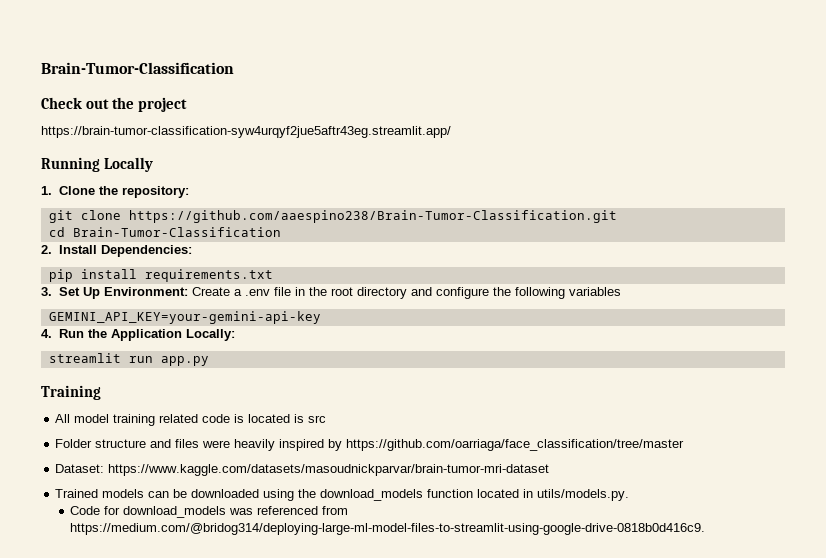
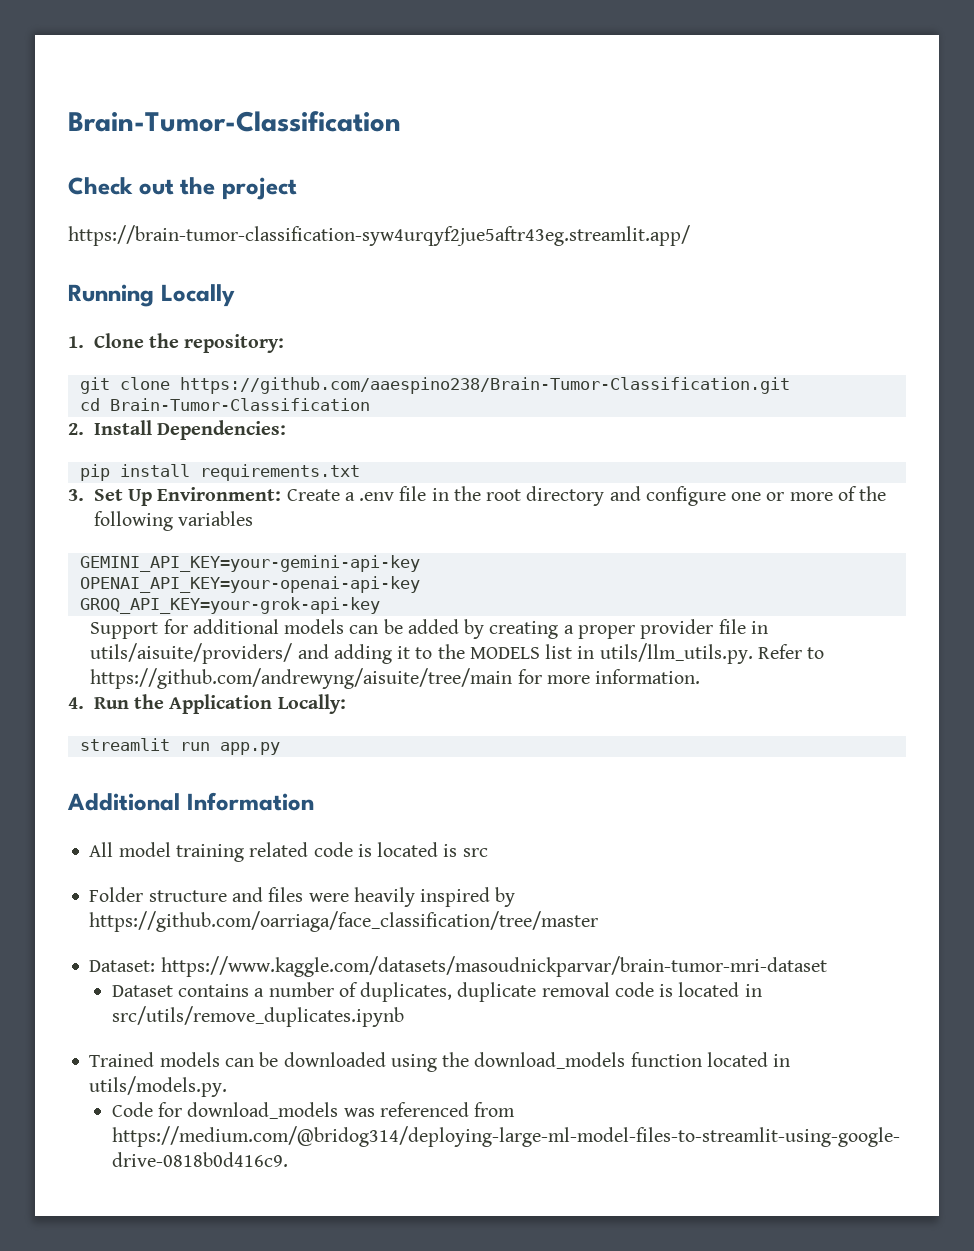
- 3. Set Up Environment: Create a .env file in the root directory and configure the following variables
+ 3. Set Up Environment: Create a .env file in the root directory and configure one or more of the following variables
+ OPENAI_API_KEY=your-openai-api-key
+ GROQ_API_KEY=your-grok-api-key
+ Support for additional models can be added by creating a proper provider file in utils/aisuite/providers/ and adding it to the MODELS list in utils/llm_utils.py. Refer to https://github.com/andrewyng/aisuite/tree/main for more information.
- Training
+ Additional Information
+ Dataset contains a number of duplicates, duplicate removal code is located in src/utils/remove_duplicates.ipynb

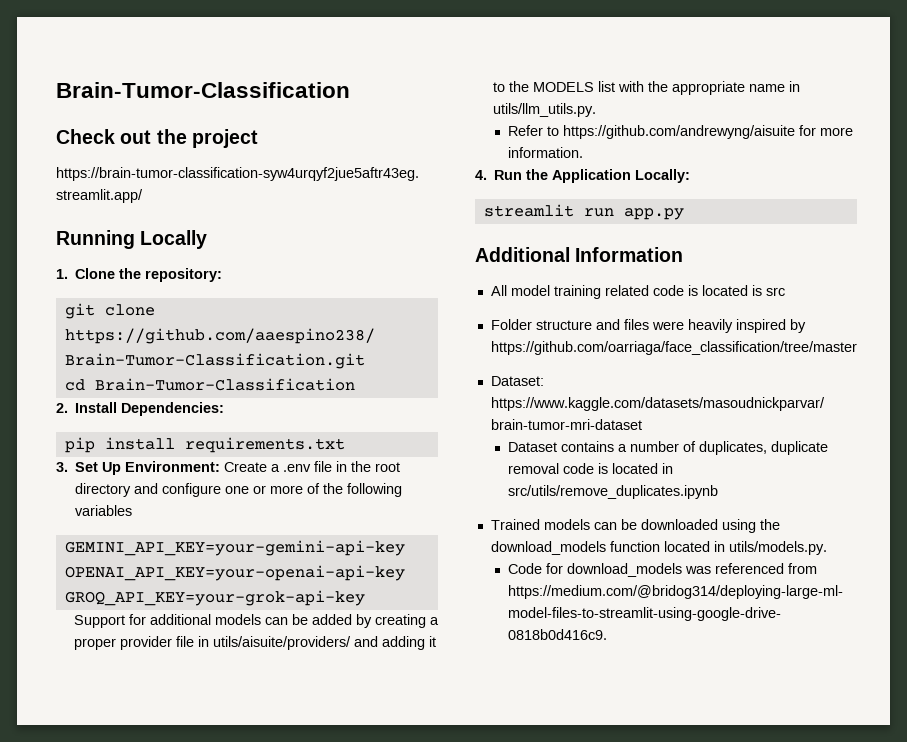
- Support for additional models can be added by creating a proper provider file in utils/aisuite/providers/ and adding it to the MODELS list in utils/llm_utils.py. Refer to https://github.com/andrewyng/aisuite/tree/main for more information.
+ Support for additional models can be added by creating a proper provider file in utils/aisuite/providers/ and adding it to the MODELS list with the appropriate name in utils/llm_utils.py.
+ Refer to https://github.com/andrewyng/aisuite for more information.

